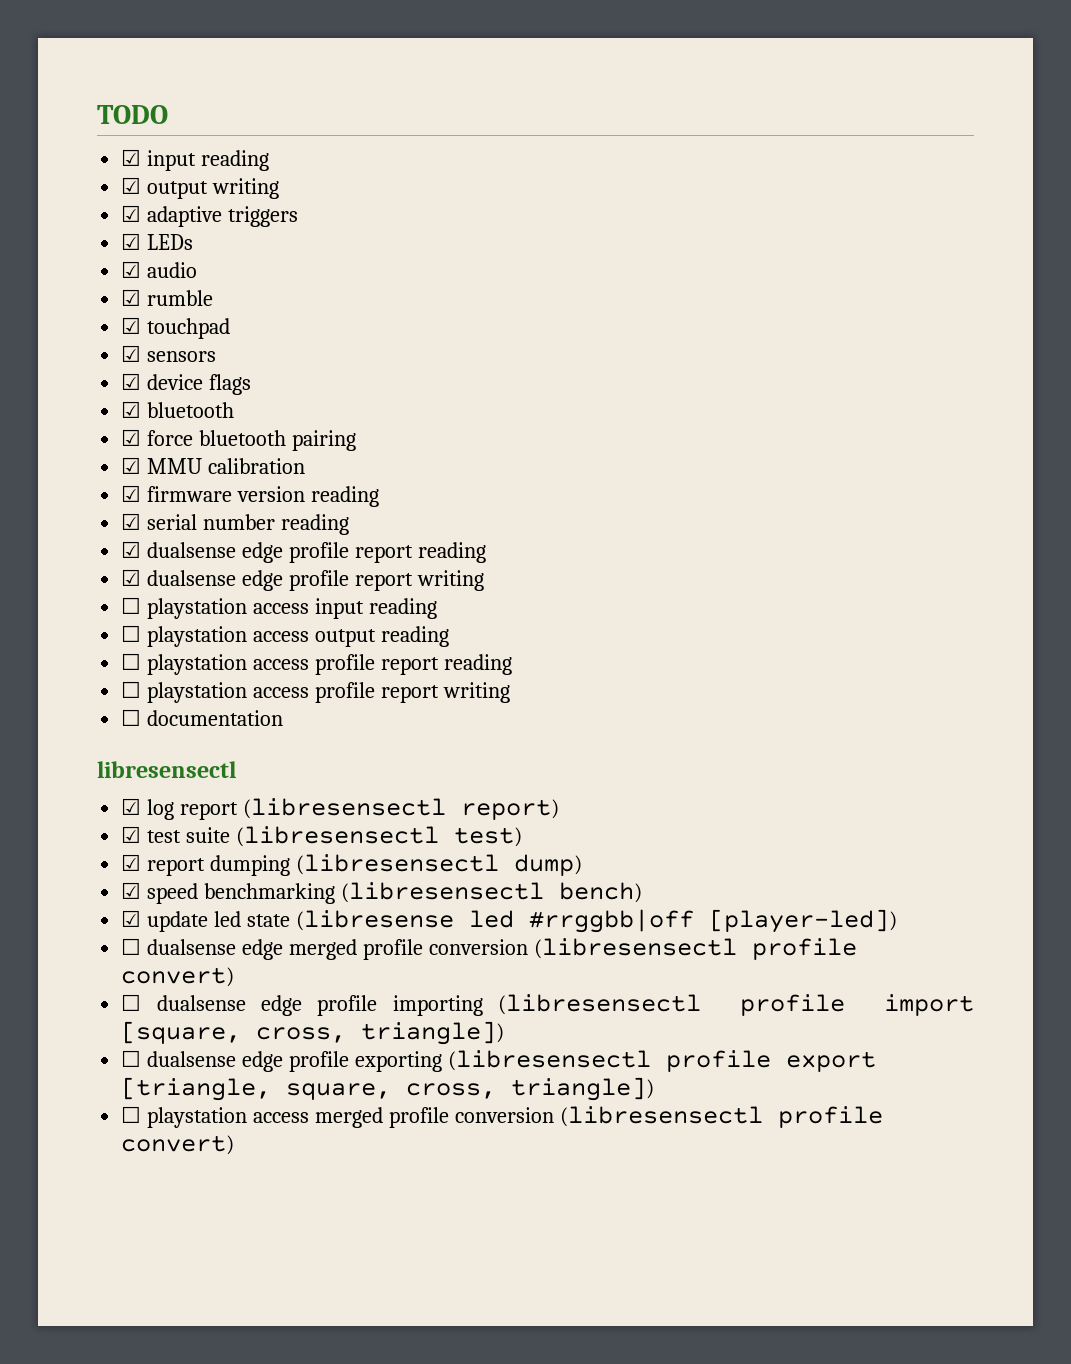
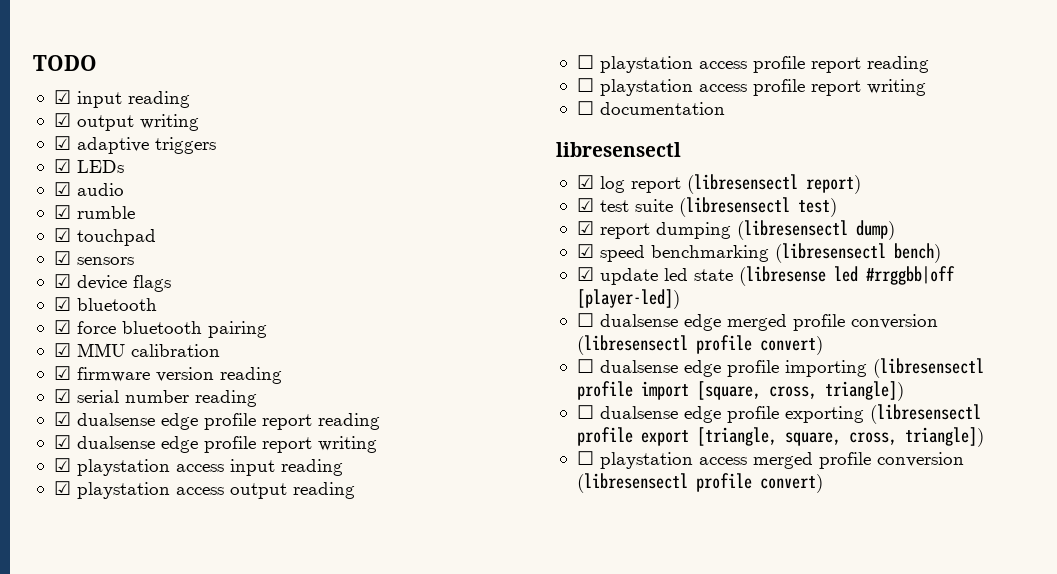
- ☐ playstation access input reading
+ ☑ playstation access input reading
- ☐ playstation access output reading
+ ☑ playstation access output reading

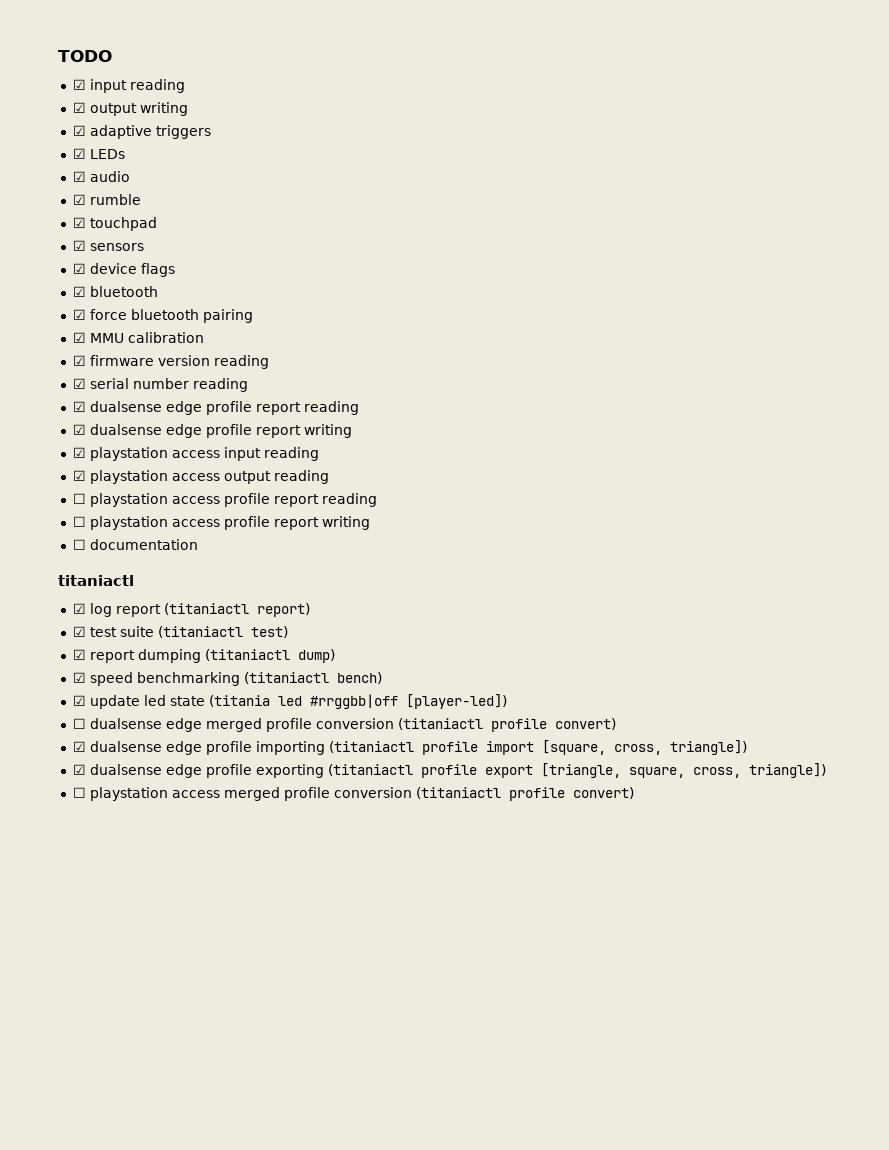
- libresensectl
+ titaniactl
- ☑ log report (libresensectl report)
+ ☑ log report (titaniactl report)
- ☑ test suite (libresensectl test)
+ ☑ test suite (titaniactl test)
- ☑ report dumping (libresensectl dump)
+ ☑ report dumping (titaniactl dump)
- ☑ speed benchmarking (libresensectl bench)
+ ☑ speed benchmarking (titaniactl bench)
- ☑ update led state (libresense led #rrggbb|off [player-led])
+ ☑ update led state (titania led #rrggbb|off [player-led])
- ☐ dualsense edge merged profile conversion (libresensectl profile convert)
+ ☐ dualsense edge merged profile conversion (titaniactl profile convert)
- ☐ dualsense edge profile importing (libresensectl profile import [square, cross, triangle])
+ ☑ dualsense edge profile importing (titaniactl profile import [square, cross, triangle])
- ☐ dualsense edge profile exporting (libresensectl profile export [triangle, square, cross, triangle])
+ ☑ dualsense edge profile exporting (titaniactl profile export [triangle, square, cross, triangle])
- ☐ playstation access merged profile conversion (libresensectl profile convert)
+ ☐ playstation access merged profile conversion (titaniactl profile convert)

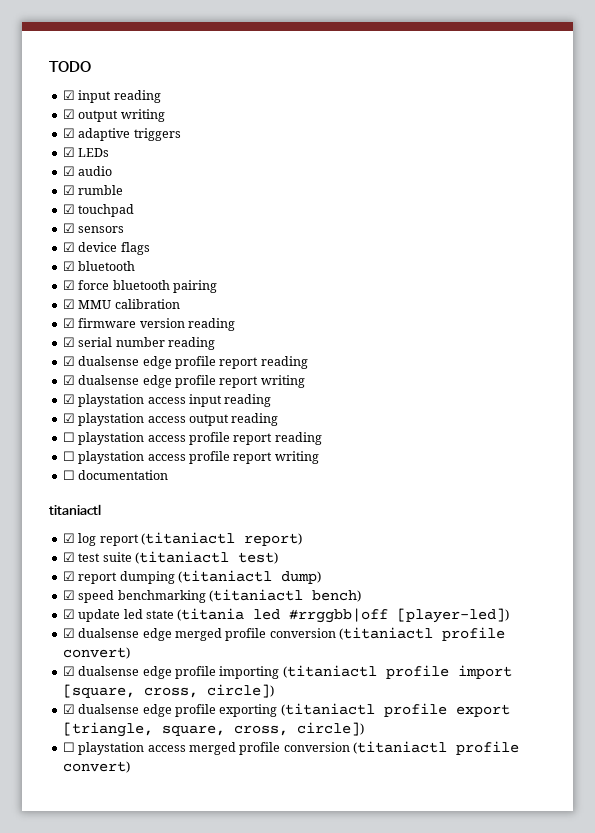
- ☐ dualsense edge merged profile conversion (titaniactl profile convert)
+ ☑ dualsense edge merged profile conversion (titaniactl profile convert)
- ☑ dualsense edge profile importing (titaniactl profile import [square, cross, triangle])
+ ☑ dualsense edge profile importing (titaniactl profile import [square, cross, circle])
- ☑ dualsense edge profile exporting (titaniactl profile export [triangle, square, cross, triangle])
+ ☑ dualsense edge profile exporting (titaniactl profile export [triangle, square, cross, circle])

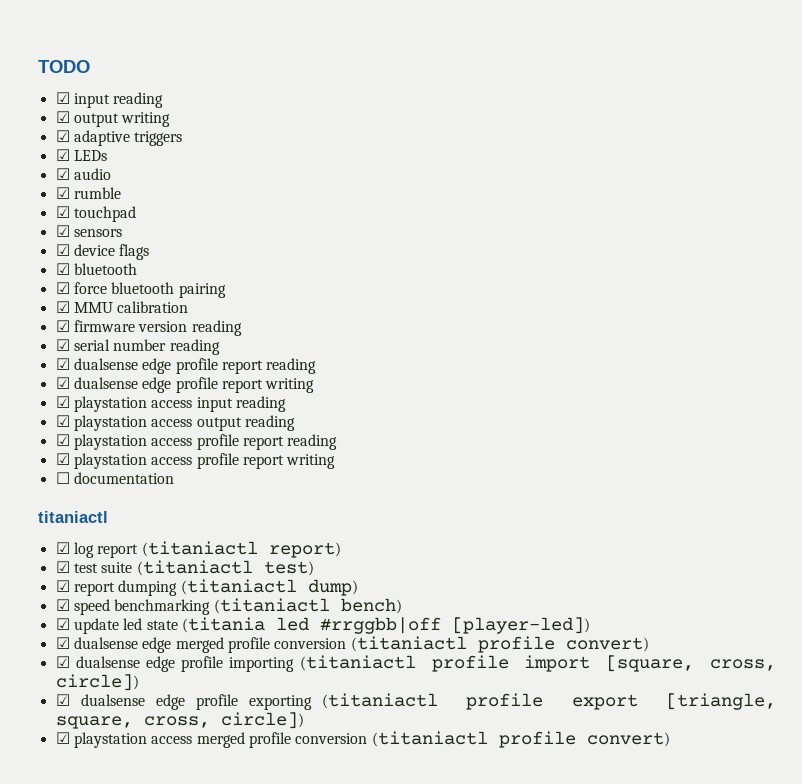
- ☐ playstation access profile report reading
+ ☑ playstation access profile report reading
- ☐ playstation access profile report writing
+ ☑ playstation access profile report writing
- ☐ playstation access merged profile conversion (titaniactl profile convert)
+ ☑ playstation access merged profile conversion (titaniactl profile convert)

